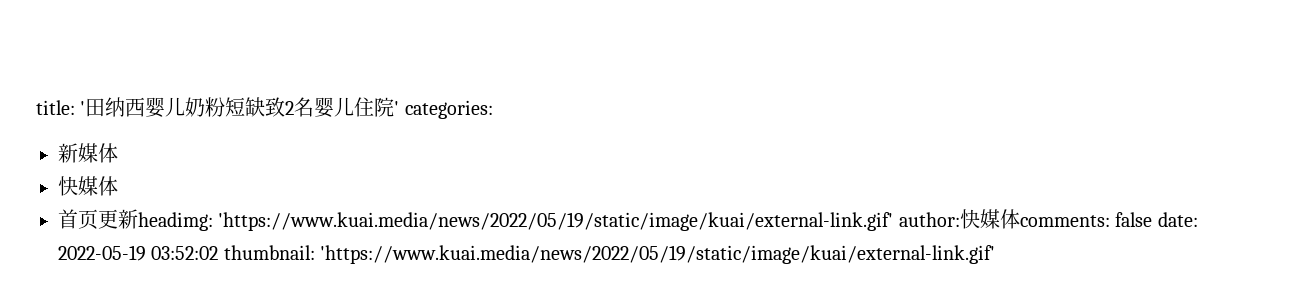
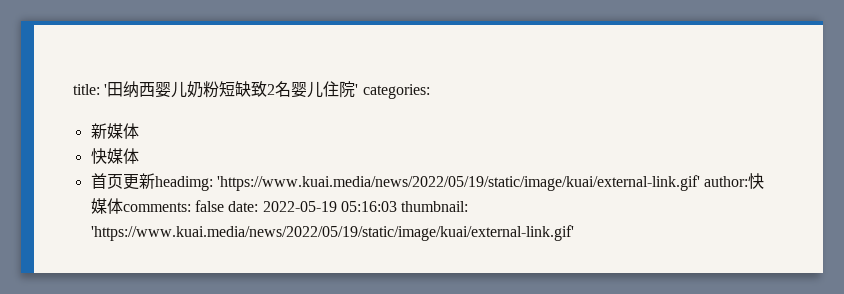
- 首页更新headimg: 'https://www.kuai.media/news/2022/05/19/static/image/kuai/external-link.gif' author:快媒体comments: false date: 2022-05-19 03:52:02 thumbnail: 'https://www.kuai.media/news/2022/05/19/static/image/kuai/external-link.gif'
+ 首页更新headimg: 'https://www.kuai.media/news/2022/05/19/static/image/kuai/external-link.gif' author:快媒体comments: false date: 2022-05-19 05:16:03 thumbnail: 'https://www.kuai.media/news/2022/05/19/static/image/kuai/external-link.gif'

